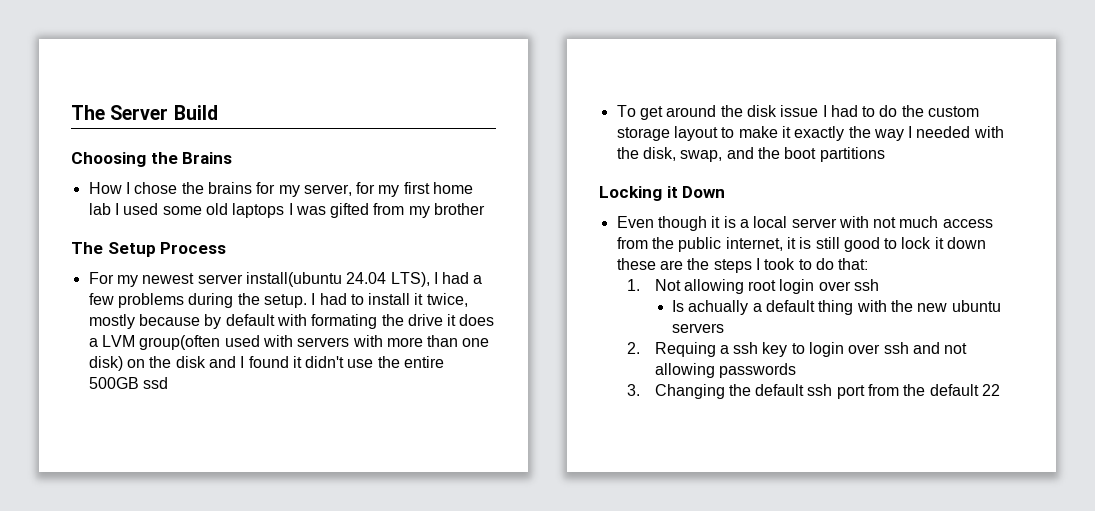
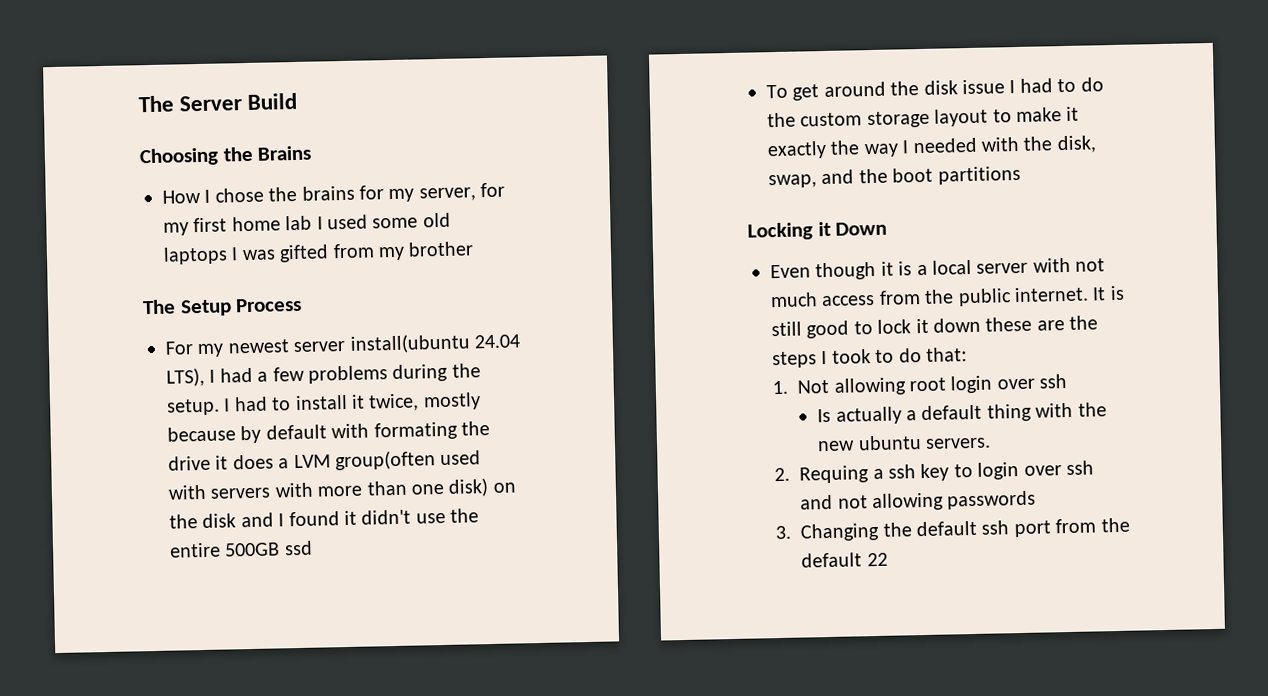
- Even though it is a local server with not much access from the public internet, it is still good to lock it down these are the steps I took to do that:
+ Even though it is a local server with not much access from the public internet. It is still good to lock it down these are the steps I took to do that:
- Is achually a default thing with the new ubuntu servers
+ Is actually a default thing with the new ubuntu servers.

